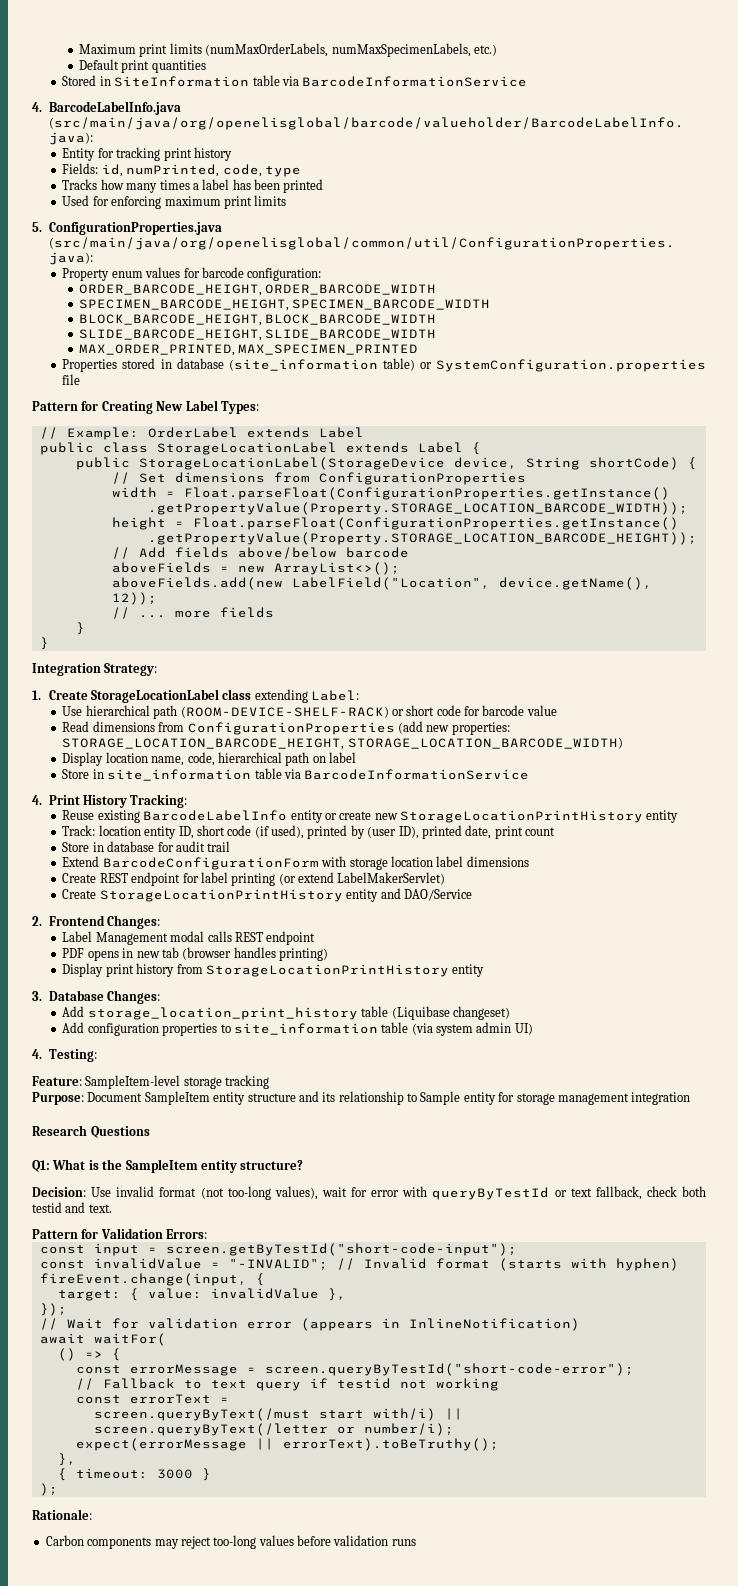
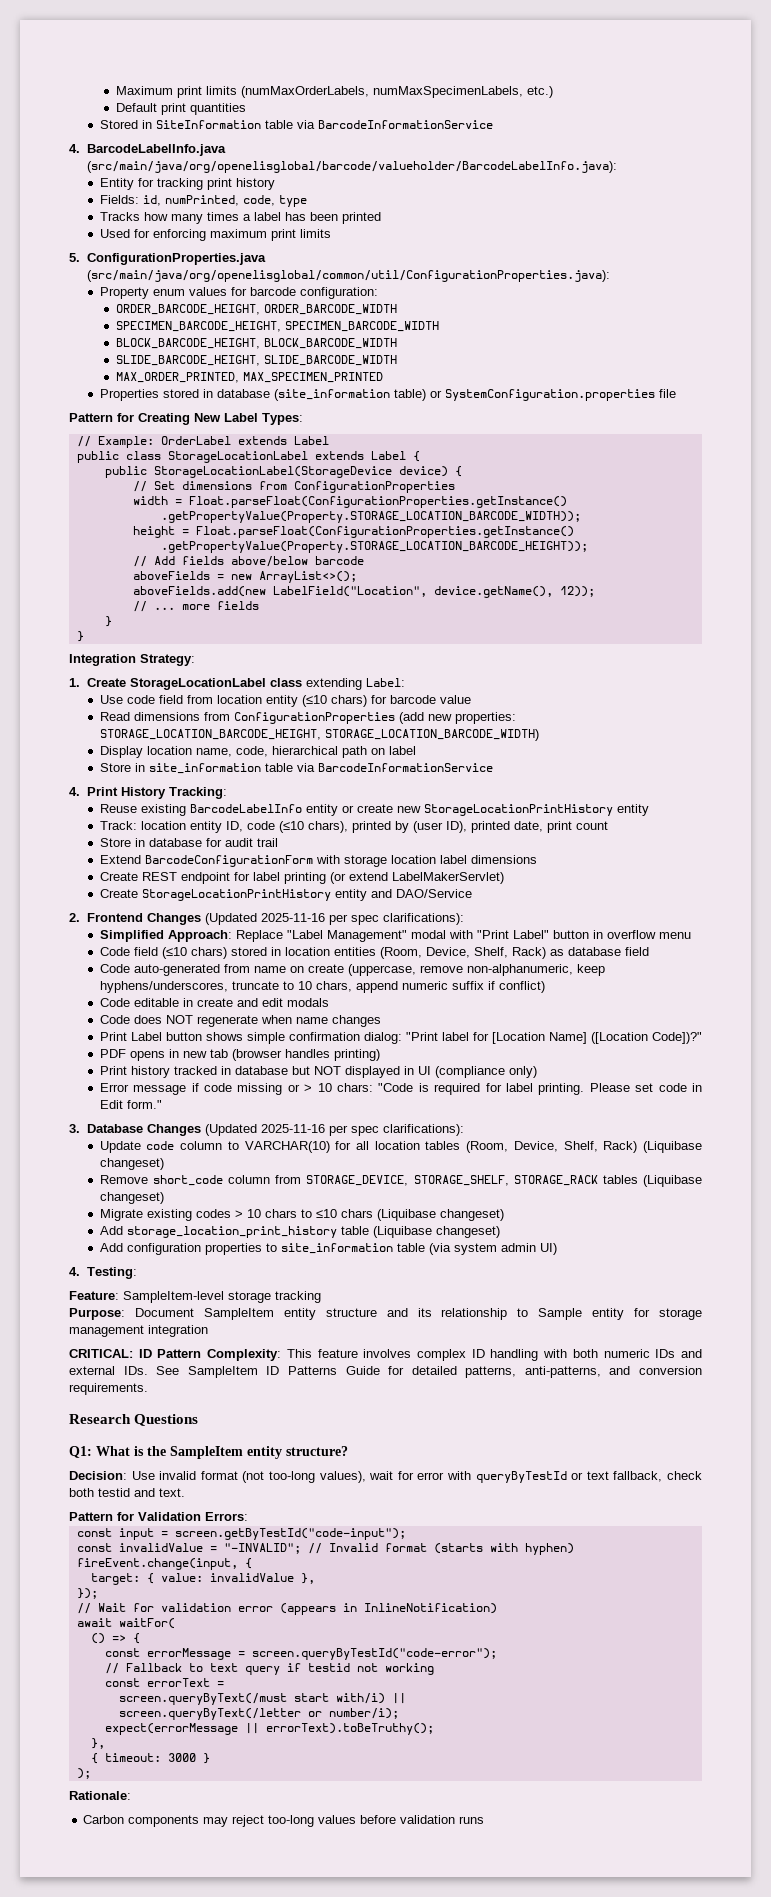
- public StorageLocationLabel(StorageDevice device, String shortCode) {
+ public StorageLocationLabel(StorageDevice device) {
- Use hierarchical path (ROOM-DEVICE-SHELF-RACK) or short code for barcode value
+ Use code field from location entity (≤10 chars) for barcode value
- Track: location entity ID, short code (if used), printed by (user ID), printed date, print count
+ Track: location entity ID, code (≤10 chars), printed by (user ID), printed date, print count
- 2. Frontend Changes:
- Label Management modal calls REST endpoint
+ 2. Frontend Changes (Updated 2025-11-16 per spec clarifications):
+ Simplified Approach: Replace "Label Management" modal with "Print Label" button in overflow menu
+ Code field (≤10 chars) stored in location entities (Room, Device, Shelf, Rack) as database field
+ Code auto-generated from name on create (uppercase, remove non-alphanumeric, keep hyphens/underscores, truncate to 10 chars, append numeric suffix if conflict)
+ Code editable in create and edit modals
+ Code does NOT regenerate when name changes
+ Print Label button shows simple confirmation dialog: "Print label for [Location Name] ([Location Code])?"
- Display print history from StorageLocationPrintHistory entity
- 3. Database Changes:
+ Print history tracked in database but NOT displayed in UI (compliance only)
+ Error message if code missing or > 10 chars: "Code is required for label printing. Please set code in Edit form."
+ 3. Database Changes (Updated 2025-11-16 per spec clarifications):
+ Update code column to VARCHAR(10) for all location tables (Room, Device, Shelf, Rack) (Liquibase changeset)
+ Remove short_code column from STORAGE_DEVICE, STORAGE_SHELF, STORAGE_RACK tables (Liquibase changeset)
+ Migrate existing codes > 10 chars to ≤10 chars (Liquibase changeset)
+ CRITICAL: ID Pattern Complexity: This feature involves complex ID handling with both numeric IDs and external IDs. See SampleItem ID Patterns Guide for detailed patterns, anti-patterns, and conversion requirements.
- const input = screen.getByTestId("short-code-input");
+ const input = screen.getByTestId("code-input");
- const errorMessage = screen.queryByTestId("short-code-error");
+ const errorMessage = screen.queryByTestId("code-error");

